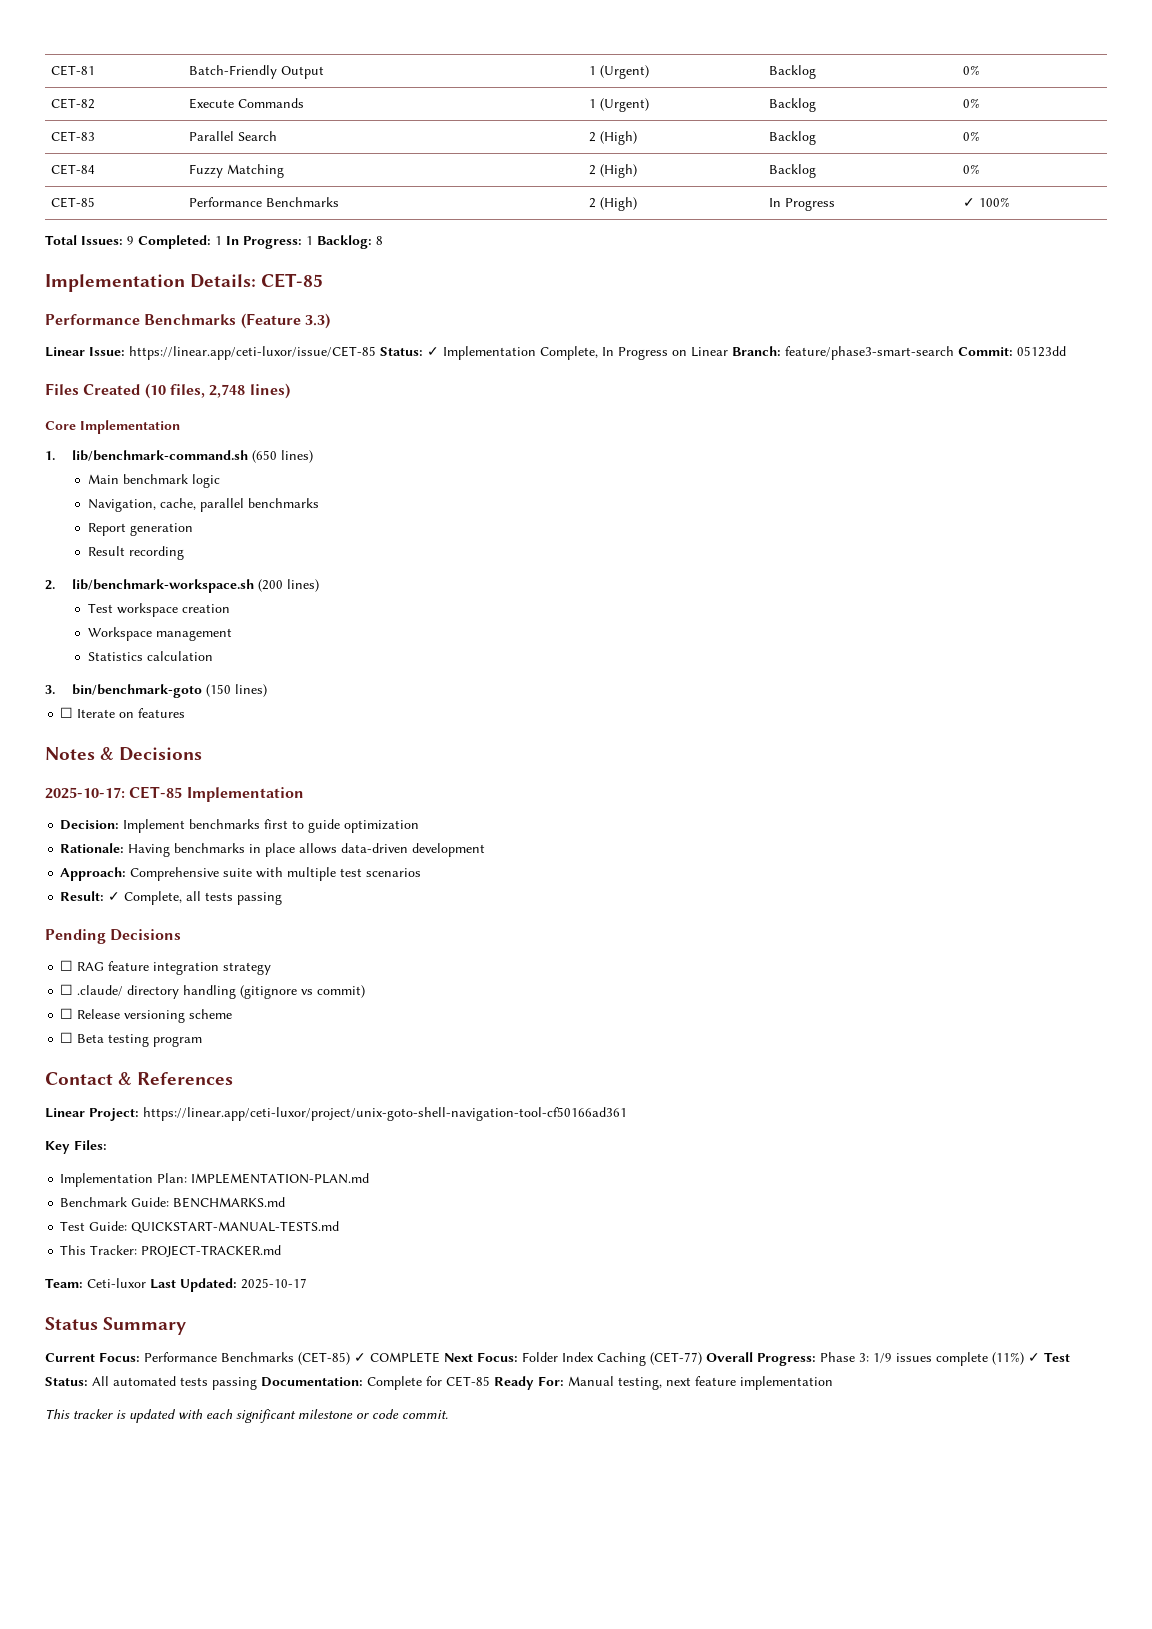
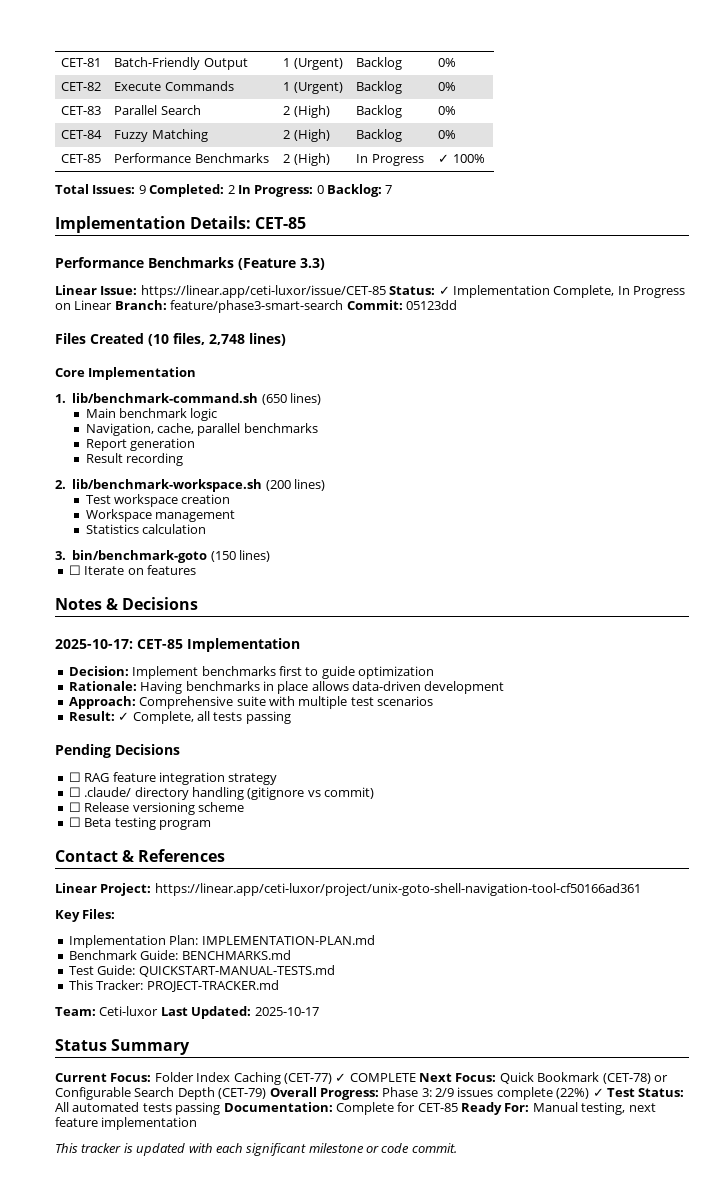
- Total Issues: 9 Completed: 1 In Progress: 1 Backlog: 8
+ Total Issues: 9 Completed: 2 In Progress: 0 Backlog: 7
- Current Focus: Performance Benchmarks (CET-85) ✓ COMPLETE Next Focus: Folder Index Caching (CET-77) Overall Progress: Phase 3: 1/9 issues complete (11%) ✓ Test Status: All automated tests passing Documentation: Complete for CET-85 Ready For: Manual testing, next feature implementation
+ Current Focus: Folder Index Caching (CET-77) ✓ COMPLETE Next Focus: Quick Bookmark (CET-78) or Configurable Search Depth (CET-79) Overall Progress: Phase 3: 2/9 issues complete (22%) ✓ Test Status: All automated tests passing Documentation: Complete for CET-85 Ready For: Manual testing, next feature implementation

